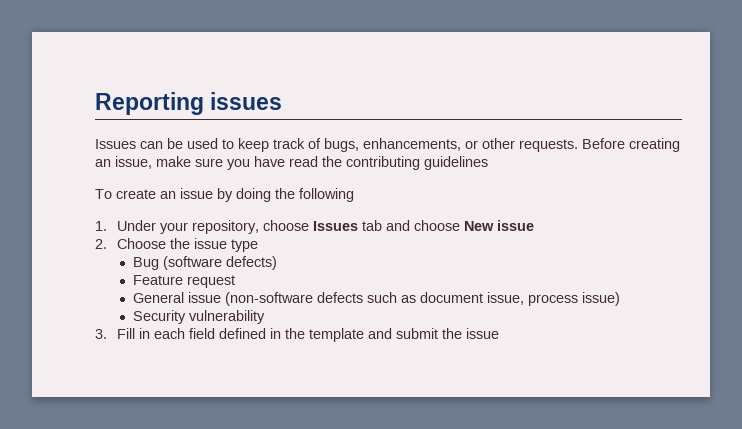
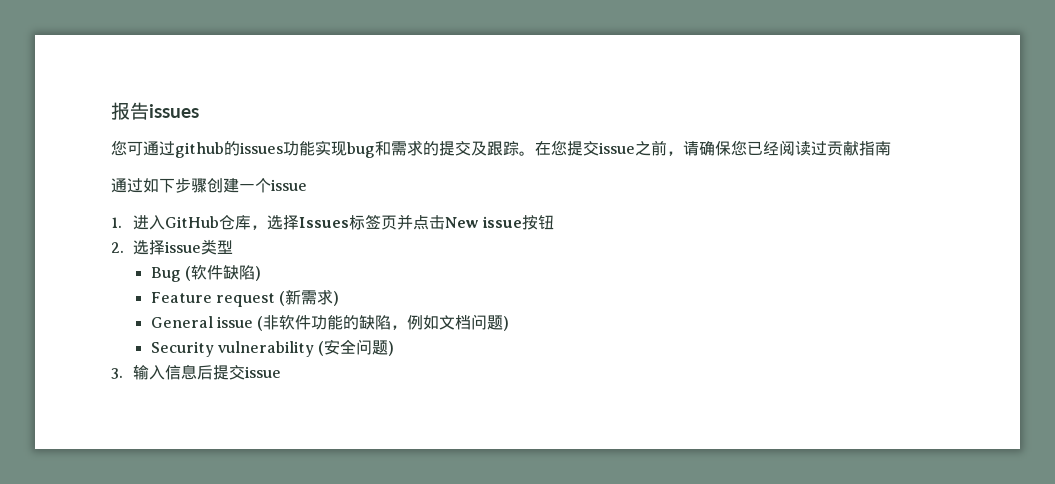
- Reporting issues
+ 报告issues
- Issues can be used to keep track of bugs, enhancements, or other requests. Before creating an issue, make sure you have read the contributing guidelines
- To create an issue by doing the following
- 1. Under your repository, choose Issues tab and choose New issue
- 2. Choose the issue type
- Bug (software defects)
+ 您可通过github的issues功能实现bug和需求的提交及跟踪。在您提交issue之前，请确保您已经阅读过贡献指南
+ 通过如下步骤创建一个issue
+ 1.进入GitHub仓库，选择Issues标签页并点击New issue按钮
+ 2.选择issue类型
+ Bug (软件缺陷)
- Feature request
+ Feature request (新需求)
- General issue (non-software defects such as document issue, process issue)
- Security vulnerability
- 3. Fill in each field defined in the template and submit the issue
+ General issue (非软件功能的缺陷，例如文档问题)
+ Security vulnerability (安全问题)
+ 3.输入信息后提交issue

